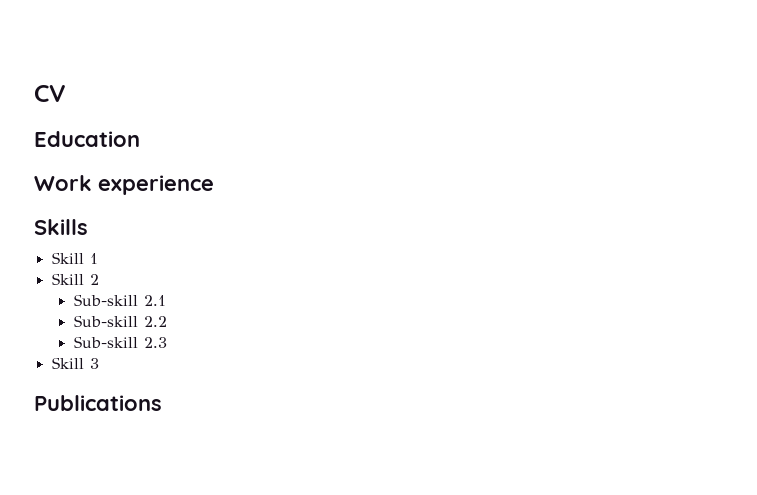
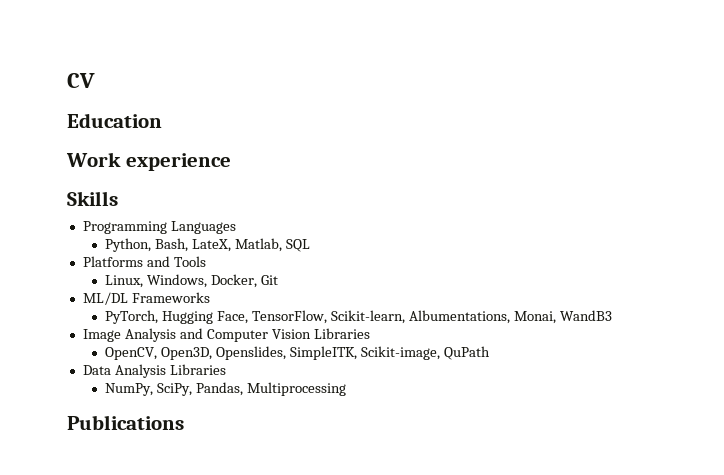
- Skill 1
- Skill 2
- Sub-skill 2.1
- Sub-skill 2.2
- Sub-skill 2.3
- Skill 3
+ Programming Languages
+ Python, Bash, LateX, Matlab, SQL
+ Platforms and Tools
+ Linux, Windows, Docker, Git
+ ML/DL Frameworks
+ PyTorch, Hugging Face, TensorFlow, Scikit-learn, Albumentations, Monai, WandB3
+ Image Analysis and Computer Vision Libraries
+ OpenCV, Open3D, Openslides, SimpleITK, Scikit-image, QuPath
+ Data Analysis Libraries
+ NumPy, SciPy, Pandas, Multiprocessing

